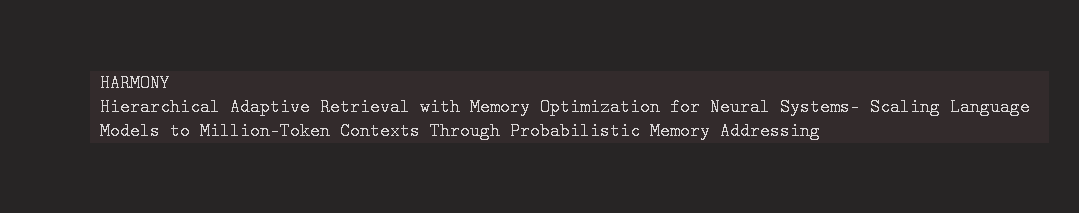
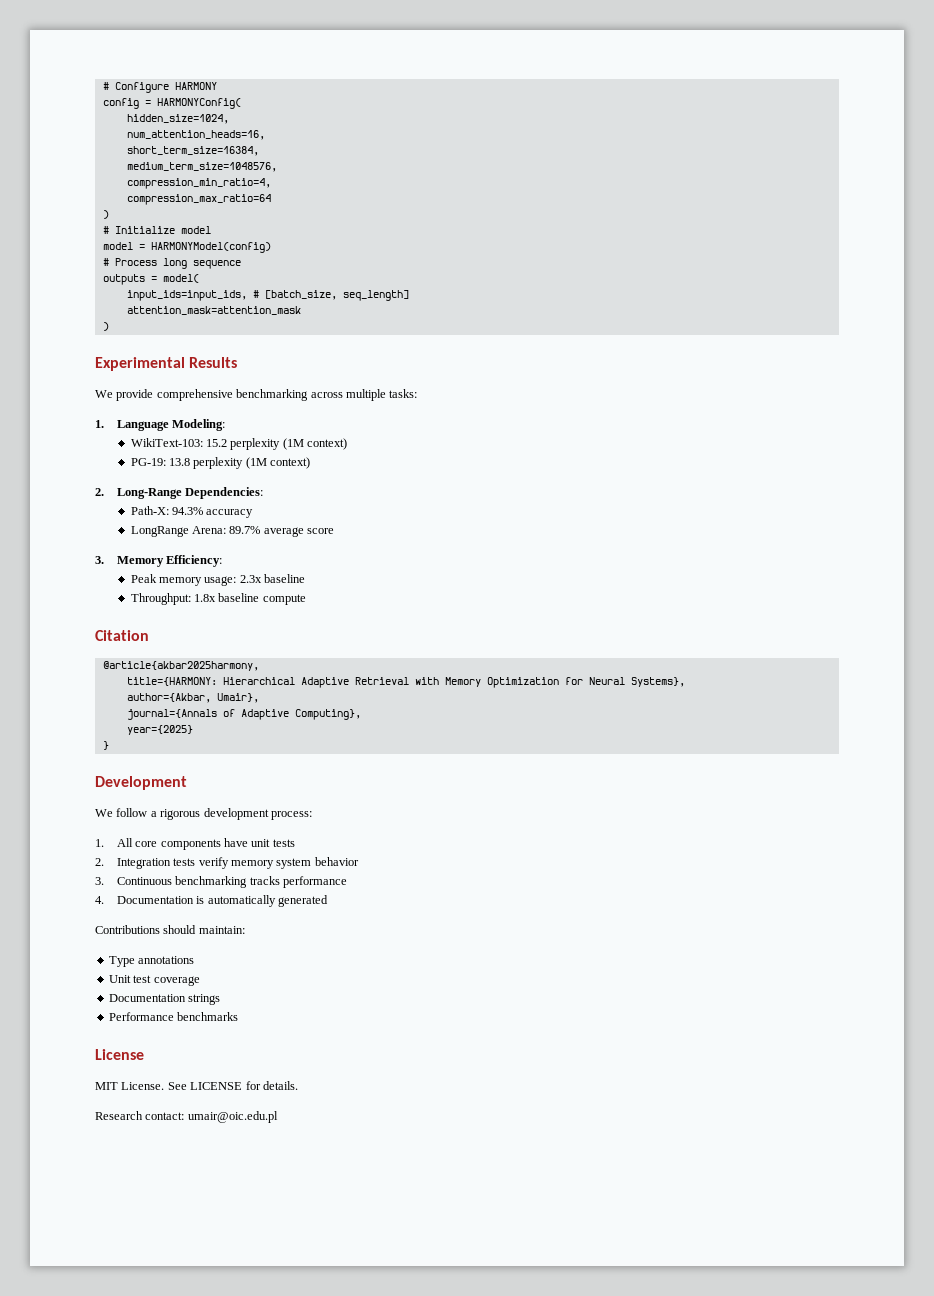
- HARMONY
+ # Configure HARMONY
- Hierarchical Adaptive Retrieval with Memory Optimization for Neural Systems- Scaling Language Models to Million-Token Contexts Through Probabilistic Memory Addressing
+ config = HARMONYConfig(
+ hidden_size=1024,
+ num_attention_heads=16,
+ short_term_size=16384,
+ medium_term_size=1048576,
+ compression_min_ratio=4,
+ compression_max_ratio=64
+ )
+ # Initialize model
+ model = HARMONYModel(config)
+ # Process long sequence
+ outputs = model(
+ input_ids=input_ids, # [batch_size, seq_length]
+ attention_mask=attention_mask
+ )
+ Experimental Results
+ We provide comprehensive benchmarking across multiple tasks:
+ 1. Language Modeling:
+ WikiText-103: 15.2 perplexity (1M context)
+ PG-19: 13.8 perplexity (1M context)
+ 2. Long-Range Dependencies:
+ Path-X: 94.3% accuracy
+ LongRange Arena: 89.7% average score
+ 3. Memory Efficiency:
+ Peak memory usage: 2.3x baseline
+ Throughput: 1.8x baseline compute
+ Citation
+ @article{akbar2025harmony,
+ title={HARMONY: Hierarchical Adaptive Retrieval with Memory Optimization for Neural Systems},
+ author={Akbar, Umair},
+ journal={Annals of Adaptive Computing},
+ year={2025}
+ }
+ Development
+ We follow a rigorous development process:
+ 1. All core components have unit tests
+ 2. Integration tests verify memory system behavior
+ 3. Continuous benchmarking tracks performance
+ 4. Documentation is automatically generated
+ Contributions should maintain:
+ Type annotations
+ Unit test coverage
+ Documentation strings
+ Performance benchmarks
+ License
+ MIT License. See LICENSE for details.
+ Research contact: umair@oic.edu.pl

